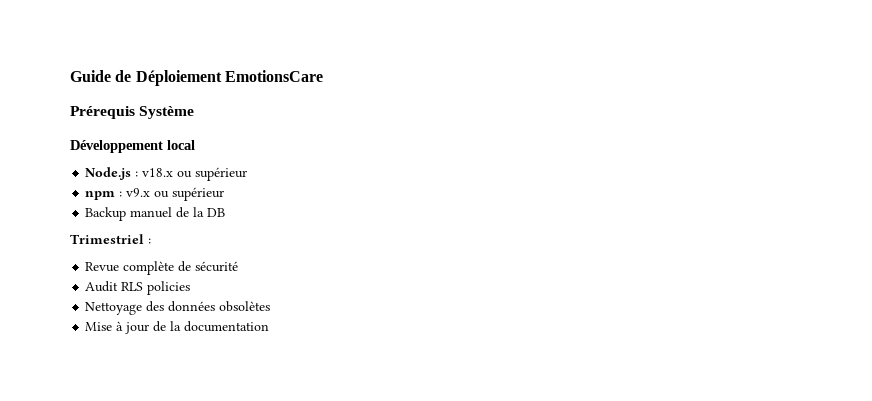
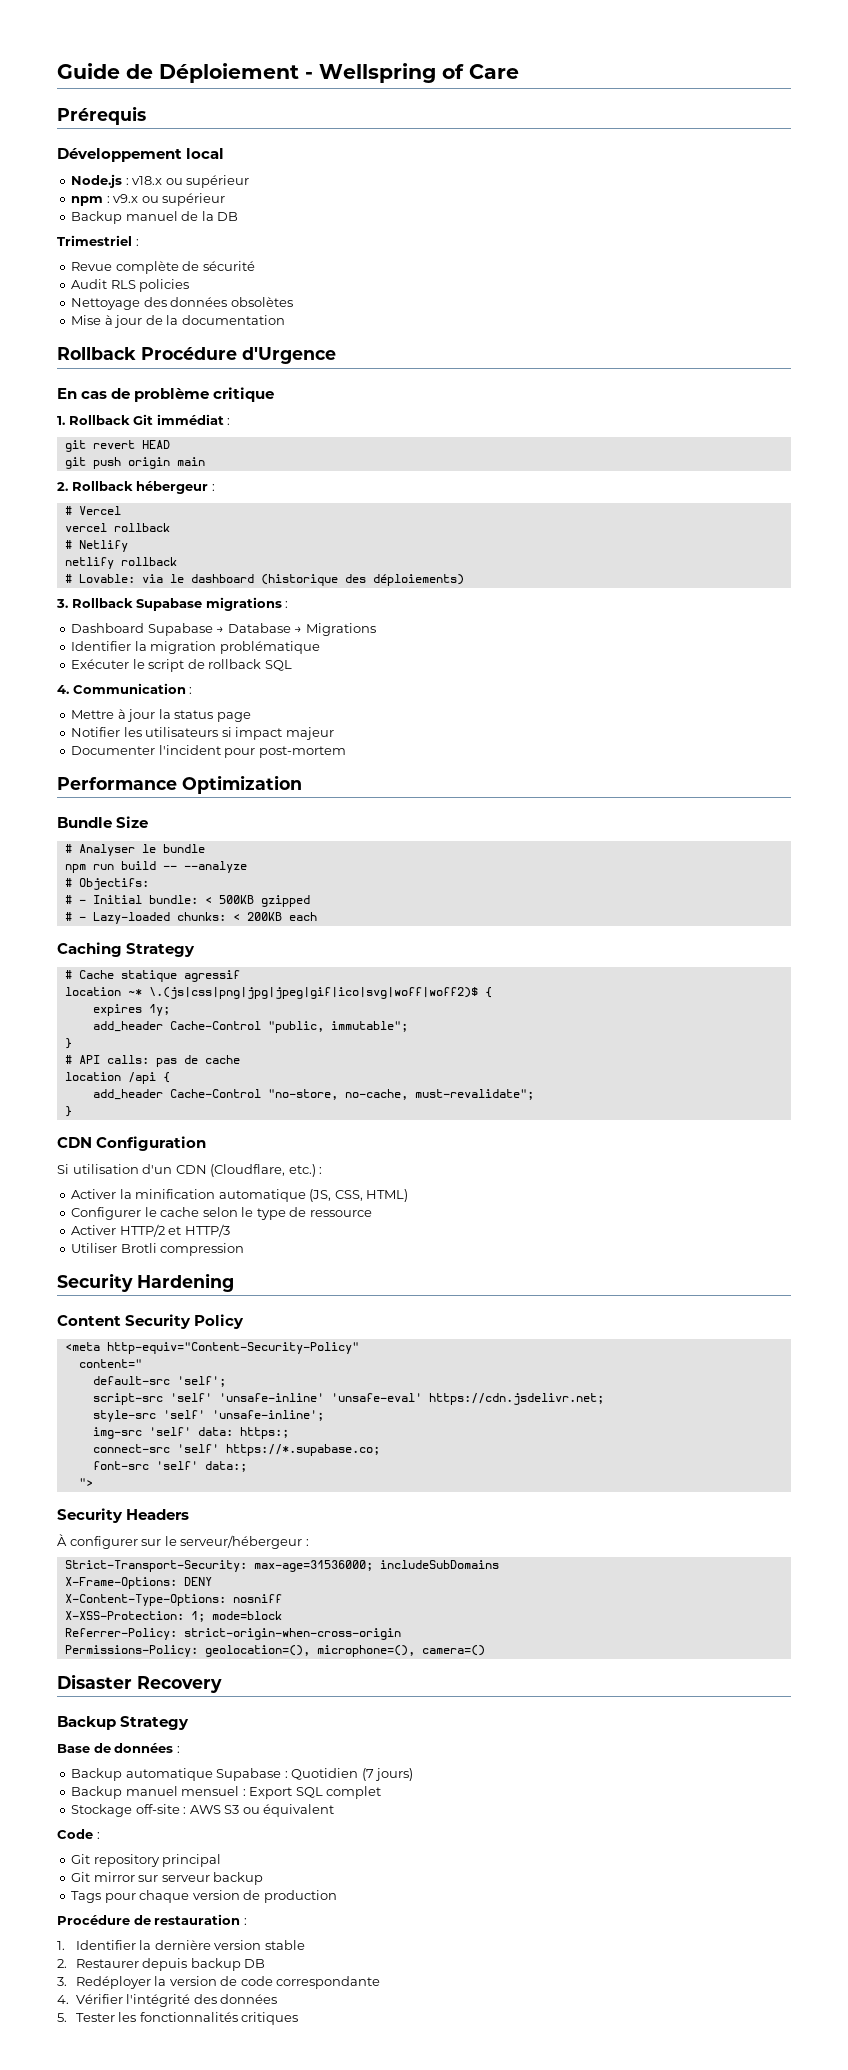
- Guide de Déploiement EmotionsCare
+ Guide de Déploiement - Wellspring of Care
- Prérequis Système
+ Prérequis
+ Rollback Procédure d'Urgence
+ En cas de problème critique
+ 1. Rollback Git immédiat :
+ git revert HEAD
+ git push origin main
+ 2. Rollback hébergeur :
+ # Vercel
+ vercel rollback
+ # Netlify
+ netlify rollback
+ # Lovable: via le dashboard (historique des déploiements)
+ 3. Rollback Supabase migrations :
+ Dashboard Supabase → Database → Migrations
+ Identifier la migration problématique
+ Exécuter le script de rollback SQL
+ 4. Communication :
+ Mettre à jour la status page
+ Notifier les utilisateurs si impact majeur
+ Documenter l'incident pour post-mortem
+ Performance Optimization
+ Bundle Size
+ # Analyser le bundle
+ npm run build -- --analyze
+ # Objectifs:
+ # - Initial bundle: < 500KB gzipped
+ # - Lazy-loaded chunks: < 200KB each
+ Caching Strategy
+ # Cache statique agressif
+ location ~* \.(js|css|png|jpg|jpeg|gif|ico|svg|woff|woff2)$ {
+ expires 1y;
+ add_header Cache-Control "public, immutable";
+ }
+ # API calls: pas de cache
+ location /api {
+ add_header Cache-Control "no-store, no-cache, must-revalidate";
+ }
+ CDN Configuration
+ Si utilisation d'un CDN (Cloudflare, etc.) :
+ Activer la minification automatique (JS, CSS, HTML)
+ Configurer le cache selon le type de ressource
+ Activer HTTP/2 et HTTP/3
+ Utiliser Brotli compression
+ Security Hardening
+ Content Security Policy
+ <meta http-equiv="Content-Security-Policy"
+ content="
+ default-src 'self';
+ script-src 'self' 'unsafe-inline' 'unsafe-eval' https://cdn.jsdelivr.net;
+ style-src 'self' 'unsafe-inline';
+ img-src 'self' data: https:;
+ connect-src 'self' https://*.supabase.co;
+ font-src 'self' data:;
+ ">
+ Security Headers
+ À configurer sur le serveur/hébergeur :
+ Strict-Transport-Security: max-age=31536000; includeSubDomains
+ X-Frame-Options: DENY
+ X-Content-Type-Options: nosniff
+ X-XSS-Protection: 1; mode=block
+ Referrer-Policy: strict-origin-when-cross-origin
+ Permissions-Policy: geolocation=(), microphone=(), camera=()
+ Disaster Recovery
+ Backup Strategy
+ Base de données :
+ Backup automatique Supabase : Quotidien (7 jours)
+ Backup manuel mensuel : Export SQL complet
+ Stockage off-site : AWS S3 ou équivalent
+ Code :
+ Git repository principal
+ Git mirror sur serveur backup
+ Tags pour chaque version de production
+ Procédure de restauration :
+ 1. Identifier la dernière version stable
+ 2. Restaurer depuis backup DB
+ 3. Redéployer la version de code correspondante
+ 4. Vérifier l'intégrité des données
+ 5. Tester les fonctionnalités critiques

